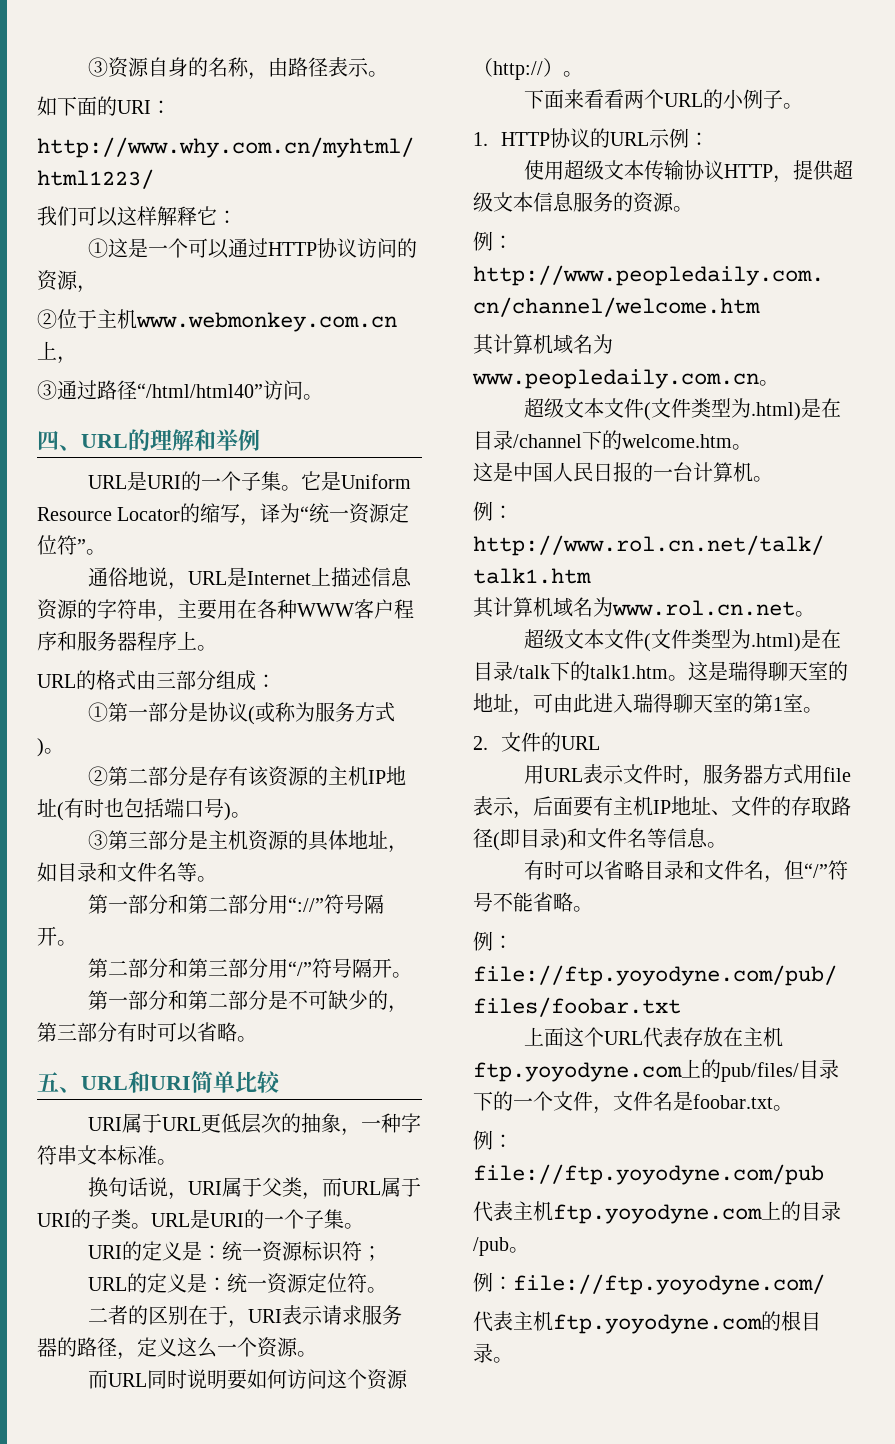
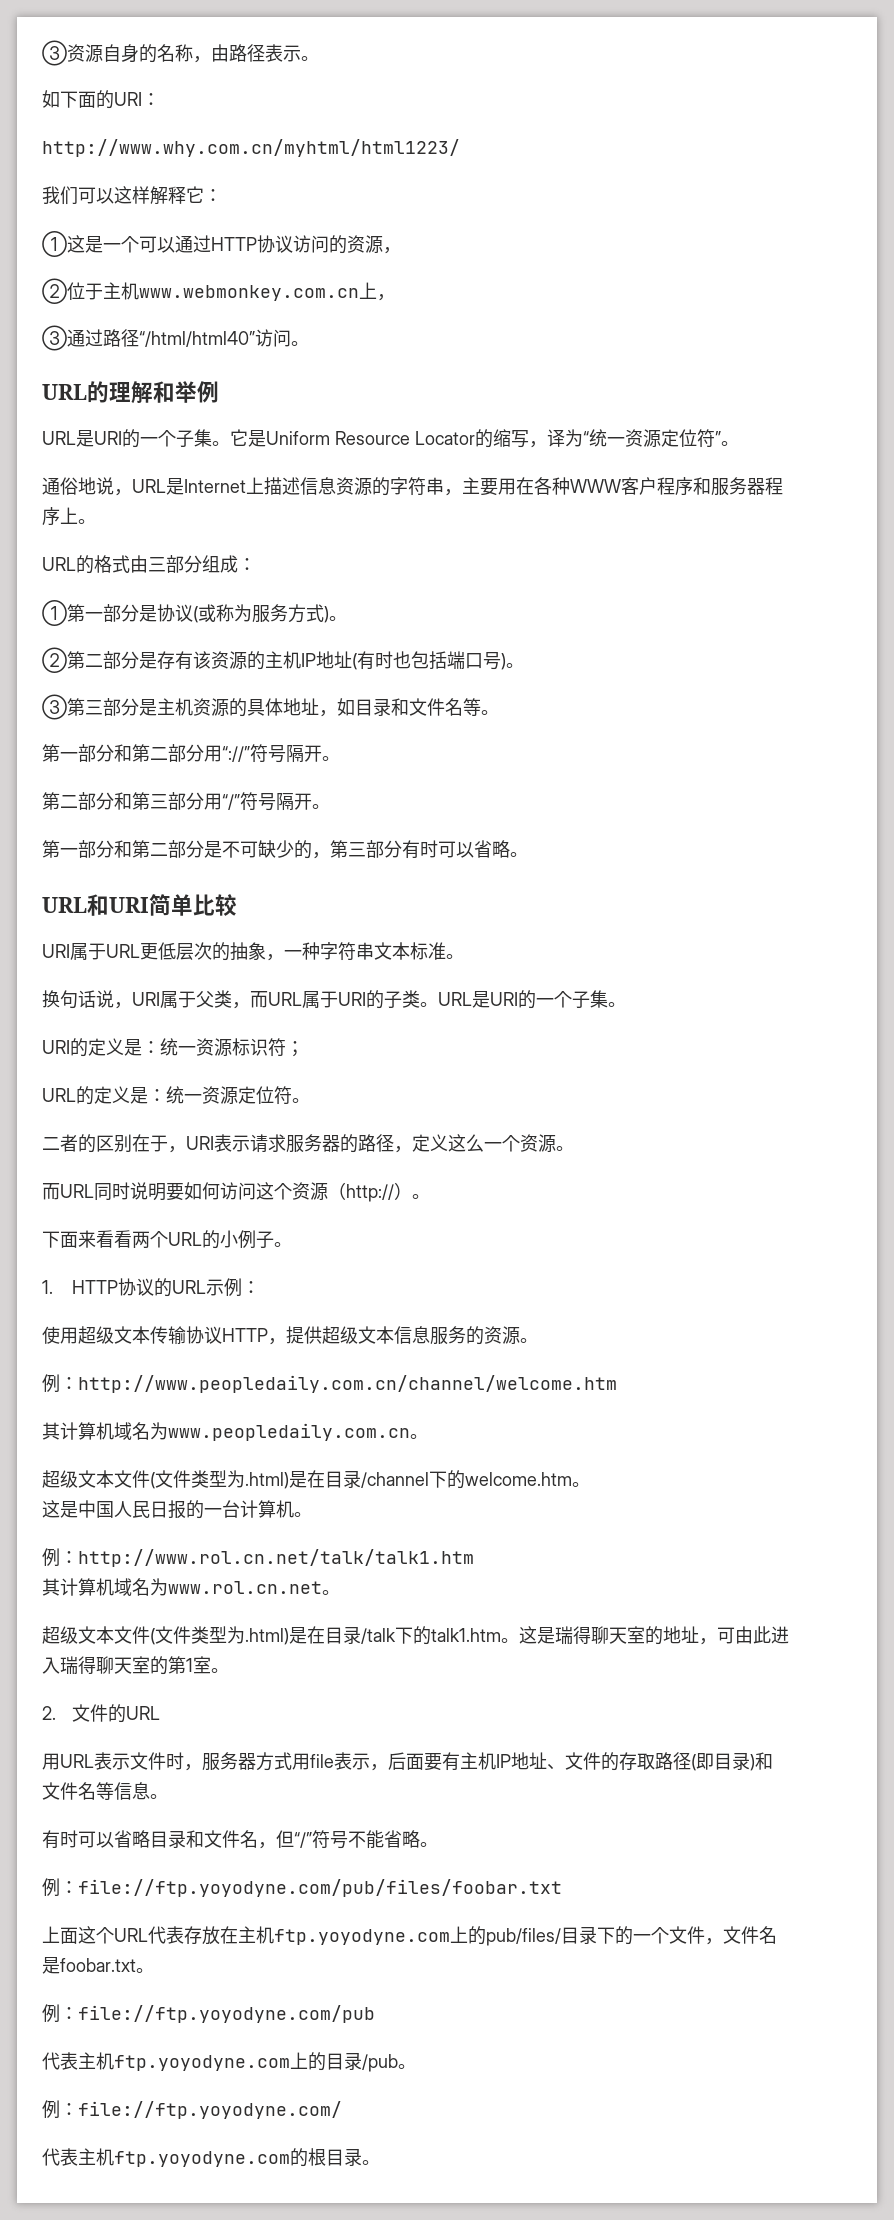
- 四、URL的理解和举例
+ URL的理解和举例
- 五、URL和URI简单比较
+ URL和URI简单比较

